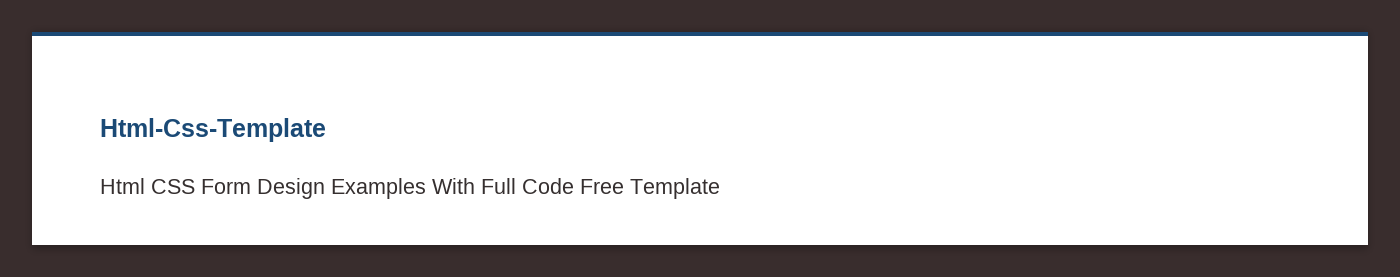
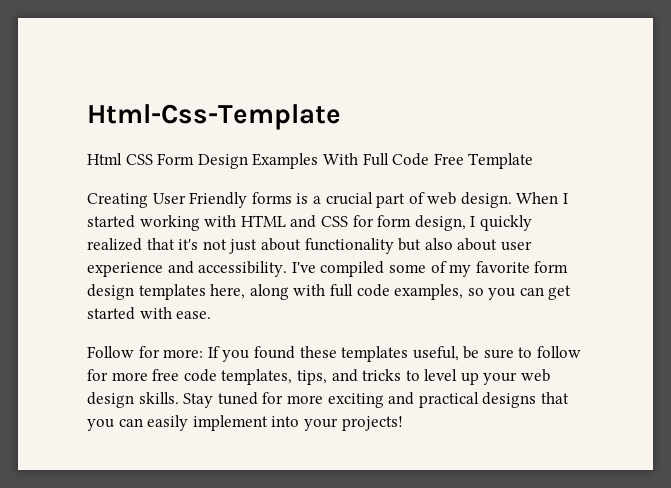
+ Creating User Friendly forms is a crucial part of web design. When I started working with HTML and CSS for form design, I quickly realized that it's not just about functionality but also about user experience and accessibility. I've compiled some of my favorite form design templates here, along with full code examples, so you can get started with ease.
+ Follow for more: If you found these templates useful, be sure to follow for more free code templates, tips, and tricks to level up your web design skills. Stay tuned for more exciting and practical designs that you can easily implement into your projects!

